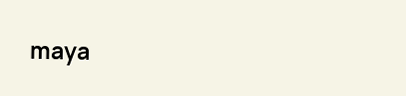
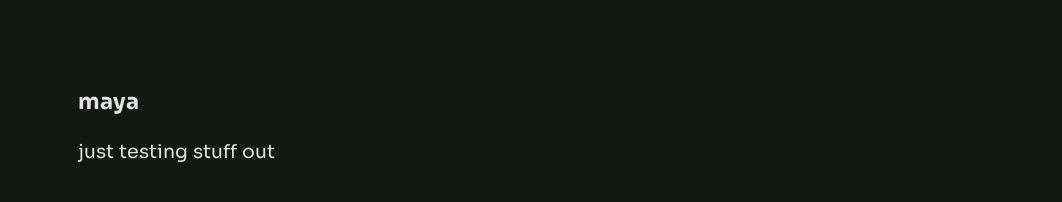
+ just testing stuff out

